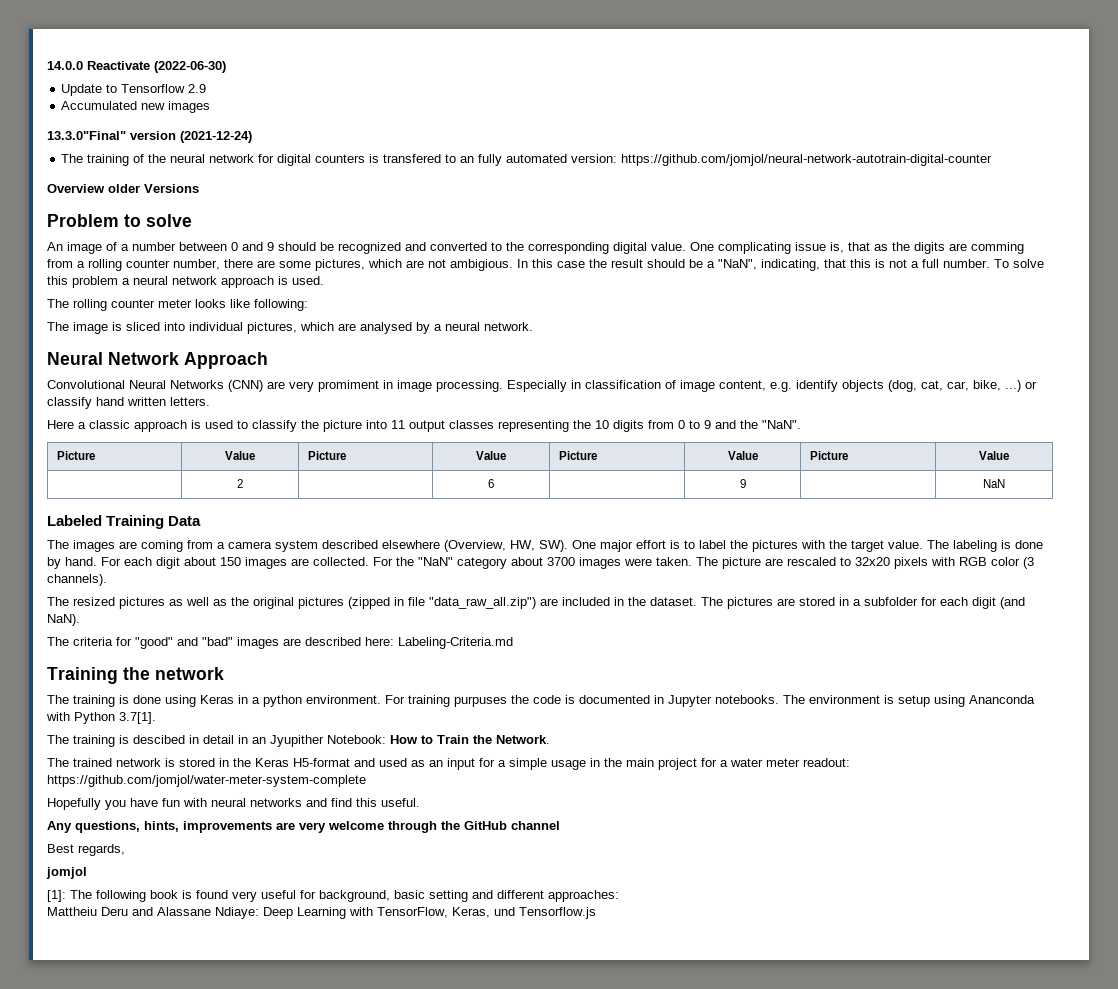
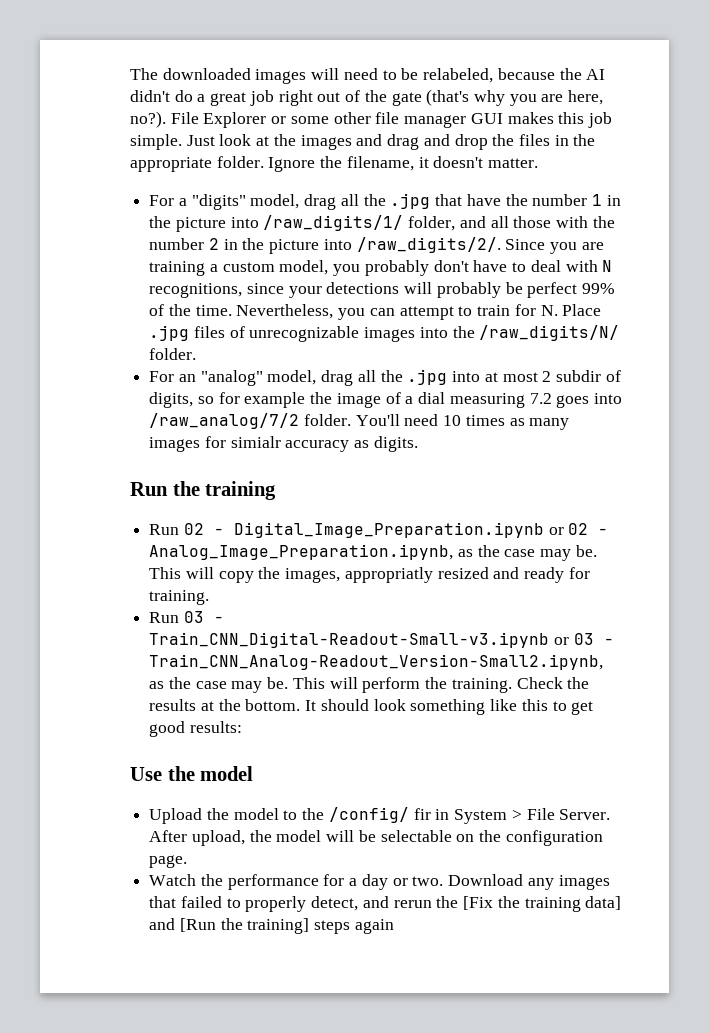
- 14.0.0 Reactivate (2022-06-30)
- Update to Tensorflow 2.9
- Accumulated new images
- 13.3.0"Final" version (2021-12-24)
- The training of the neural network for digital counters is transfered to an fully automated version: https://github.com/jomjol/neural-network-autotrain-digital-counter
- Overview older Versions
- Problem to solve
- An image of a number between 0 and 9 should be recognized and converted to the corresponding digital value. One complicating issue is, that as the digits are comming from a rolling counter number, there are some pictures, which are not ambigious. In this case the result should be a "NaN", indicating, that this is not a full number. To solve this problem a neural network approach is used.
- The rolling counter meter looks like following:
- The image is sliced into individual pictures, which are analysed by a neural network.
- Neural Network Approach
- Convolutional Neural Networks (CNN) are very promiment in image processing. Especially in classification of image content, e.g. identify objects (dog, cat, car, bike, ...) or classify hand written letters.
- Here a classic approach is used to classify the picture into 11 output classes representing the 10 digits from 0 to 9 and the "NaN".
- Picture | Value | Picture | Value | Picture | Value | Picture | Value
- | 2 | | 6 | | 9 | | NaN
- Labeled Training Data
- The images are coming from a camera system described elsewhere (Overview, HW, SW). One major effort is to label the pictures with the target value. The labeling is done by hand. For each digit about 150 images are collected. For the "NaN" category about 3700 images were taken. The picture are rescaled to 32x20 pixels with RGB color (3 channels).
- The resized pictures as well as the original pictures (zipped in file "data_raw_all.zip") are included in the dataset. The pictures are stored in a subfolder for each digit (and NaN).
- The criteria for "good" and "bad" images are described here: Labeling-Criteria.md
- Training the network
- The training is done using Keras in a python environment. For training purpuses the code is documented in Jupyter notebooks. The environment is setup using Ananconda with Python 3.7[1].
- The training is descibed in detail in an Jyupither Notebook: How to Train the Network.
- The trained network is stored in the Keras H5-format and used as an input for a simple usage in the main project for a water meter readout: https://github.com/jomjol/water-meter-system-complete
- Hopefully you have fun with neural networks and find this useful.
- Any questions, hints, improvements are very welcome through the GitHub channel
- Best regards,
- jomjol
- [1]: The following book is found very useful for background, basic setting and different approaches:
- Mattheiu Deru and Alassane Ndiaye: Deep Learning with TensorFlow, Keras, und Tensorflow.js
+ The downloaded images will need to be relabeled, because the AI didn't do a great job right out of the gate (that's why you are here, no?). File Explorer or some other file manager GUI makes this job simple. Just look at the images and drag and drop the files in the appropriate folder. Ignore the filename, it doesn't matter.
+ For a "digits" model, drag all the .jpg that have the number 1 in the picture into /raw_digits/1/ folder, and all those with the number 2 in the picture into /raw_digits/2/. Since you are training a custom model, you probably don't have to deal with N recognitions, since your detections will probably be perfect 99% of the time. Nevertheless, you can attempt to train for N. Place .jpg files of unrecognizable images into the /raw_digits/N/ folder.
+ For an "analog" model, drag all the .jpg into at most 2 subdir of digits, so for example the image of a dial measuring 7.2 goes into /raw_analog/7/2 folder. You'll need 10 times as many images for simialr accuracy as digits.
+ Run the training
+ Run 02 - Digital_Image_Preparation.ipynb or 02 - Analog_Image_Preparation.ipynb, as the case may be. This will copy the images, appropriatly resized and ready for training.
+ Run 03 - Train_CNN_Digital-Readout-Small-v3.ipynb or 03 - Train_CNN_Analog-Readout_Version-Small2.ipynb, as the case may be. This will perform the training. Check the results at the bottom. It should look something like this to get good results:
+ Use the model
+ Upload the model to the /config/ fir in System > File Server. After upload, the model will be selectable on the configuration page.
+ Watch the performance for a day or two. Download any images that failed to properly detect, and rerun the [Fix the training data] and [Run the training] steps again

